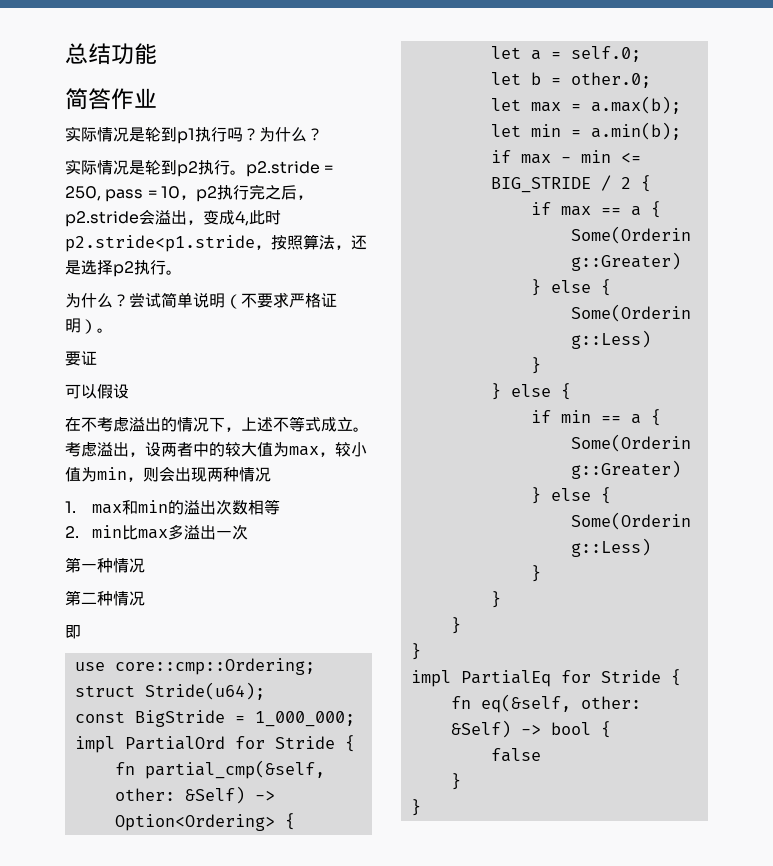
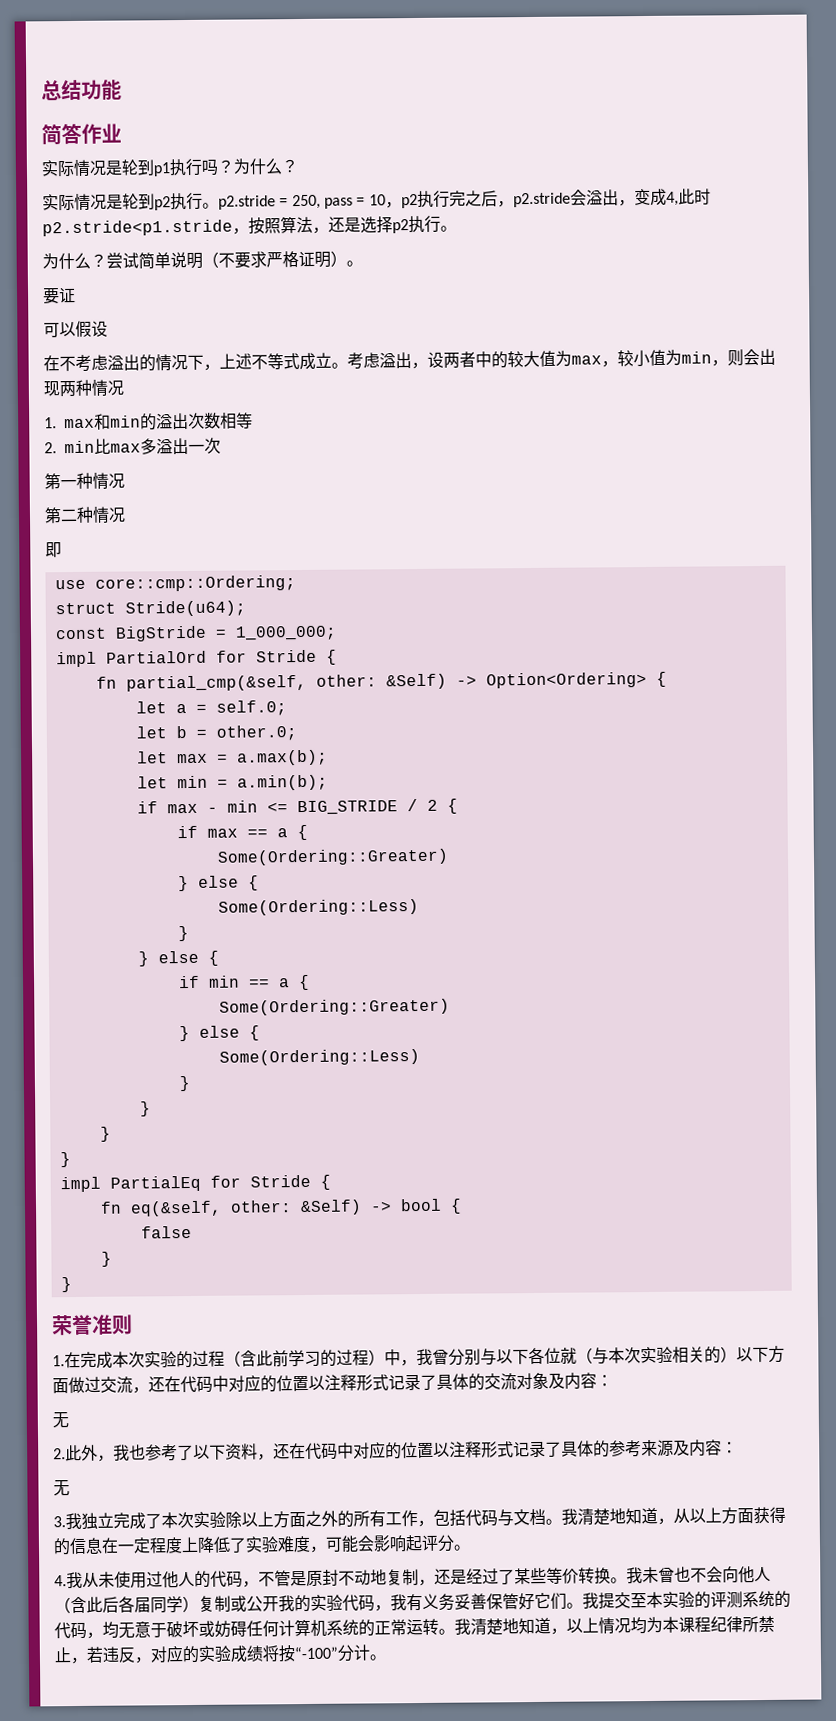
+ 荣誉准则
+ 1.在完成本次实验的过程（含此前学习的过程）中，我曾分别与以下各位就（与本次实验相关的）以下方面做过交流，还在代码中对应的位置以注释形式记录了具体的交流对象及内容：
+ 无
+ 2.此外，我也参考了以下资料，还在代码中对应的位置以注释形式记录了具体的参考来源及内容：
+ 无
+ 3.我独立完成了本次实验除以上方面之外的所有工作，包括代码与文档。我清楚地知道，从以上方面获得的信息在一定程度上降低了实验难度，可能会影响起评分。
+ 4.我从未使用过他人的代码，不管是原封不动地复制，还是经过了某些等价转换。我未曾也不会向他人（含此后各届同学）复制或公开我的实验代码，我有义务妥善保管好它们。我提交至本实验的评测系统的代码，均无意于破坏或妨碍任何计算机系统的正常运转。我清楚地知道，以上情况均为本课程纪律所禁止，若违反，对应的实验成绩将按“-100”分计。

